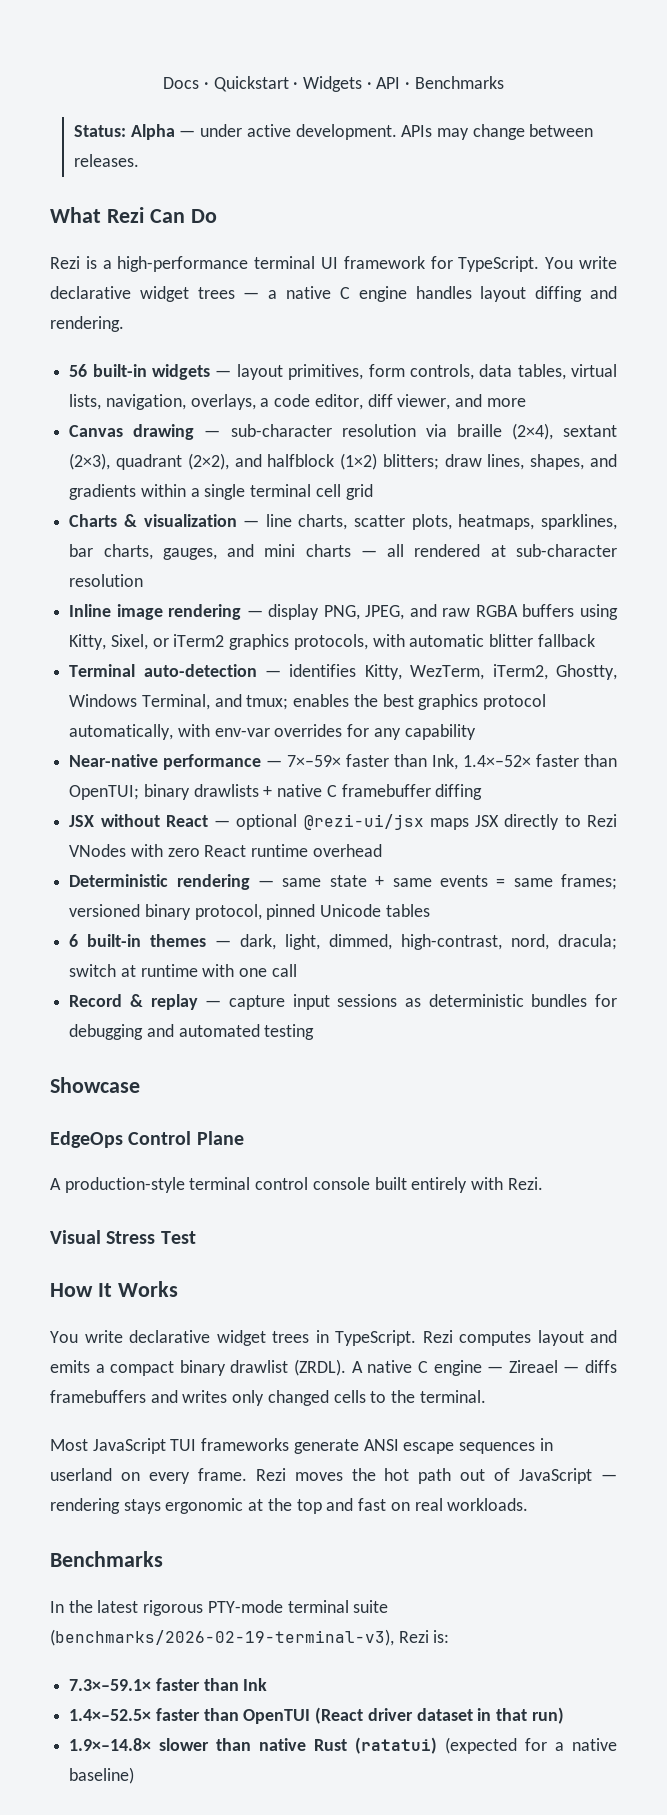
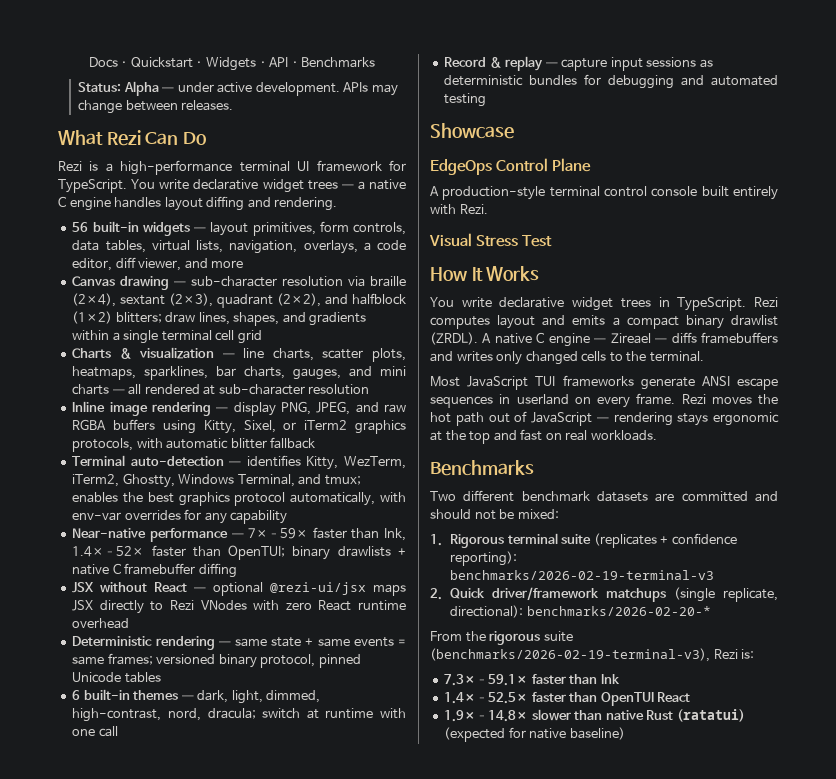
- In the latest rigorous PTY-mode terminal suite (benchmarks/2026-02-19-terminal-v3), Rezi is:
+ Two different benchmark datasets are committed and should not be mixed:
+ 1. Rigorous terminal suite (replicates + confidence reporting): benchmarks/2026-02-19-terminal-v3
+ 2. Quick driver/framework matchups (single replicate, directional): benchmarks/2026-02-20-*
+ From the rigorous suite (benchmarks/2026-02-19-terminal-v3), Rezi is:
- 1.4×–52.5× faster than OpenTUI (React driver dataset in that run)
+ 1.4×–52.5× faster than OpenTUI React
- 1.9×–14.8× slower than native Rust (ratatui) (expected for a native baseline)
+ 1.9×–14.8× slower than native Rust (ratatui) (expected for native baseline)

